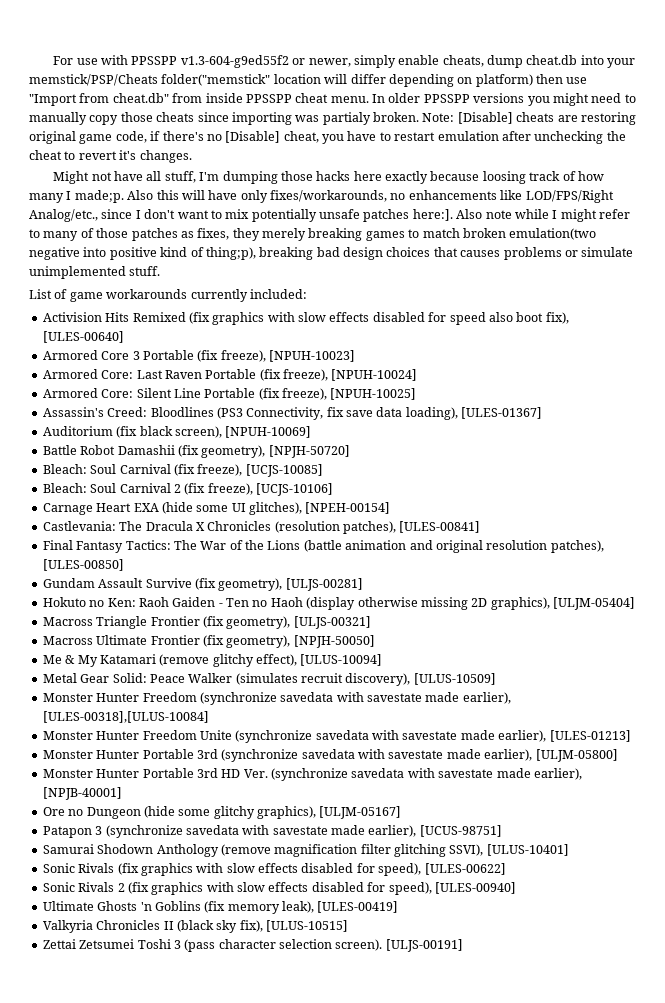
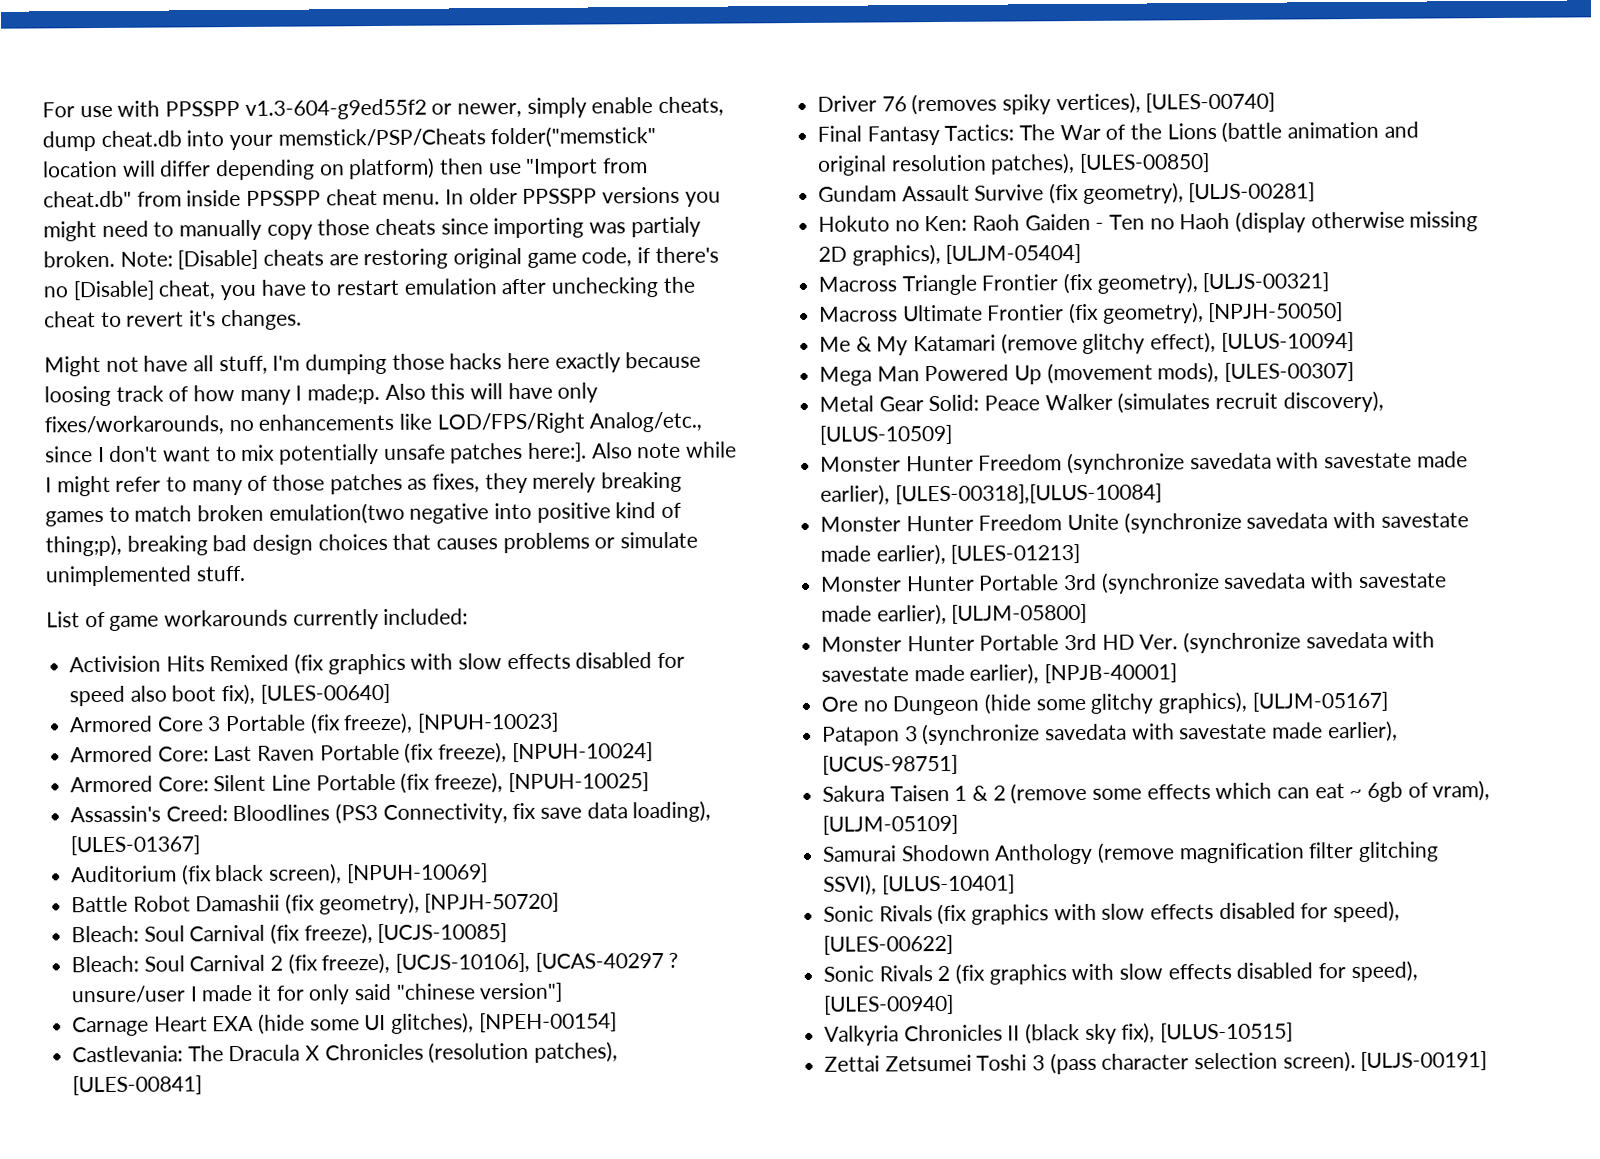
- Bleach: Soul Carnival 2 (fix freeze), [UCJS-10106]
+ Bleach: Soul Carnival 2 (fix freeze), [UCJS-10106], [UCAS-40297 ? unsure/user I made it for only said "chinese version"]
+ Driver 76 (removes spiky vertices), [ULES-00740]
+ Mega Man Powered Up (movement mods), [ULES-00307]
+ Sakura Taisen 1 & 2 (remove some effects which can eat ~ 6gb of vram), [ULJM-05109]
- Ultimate Ghosts 'n Goblins (fix memory leak), [ULES-00419]

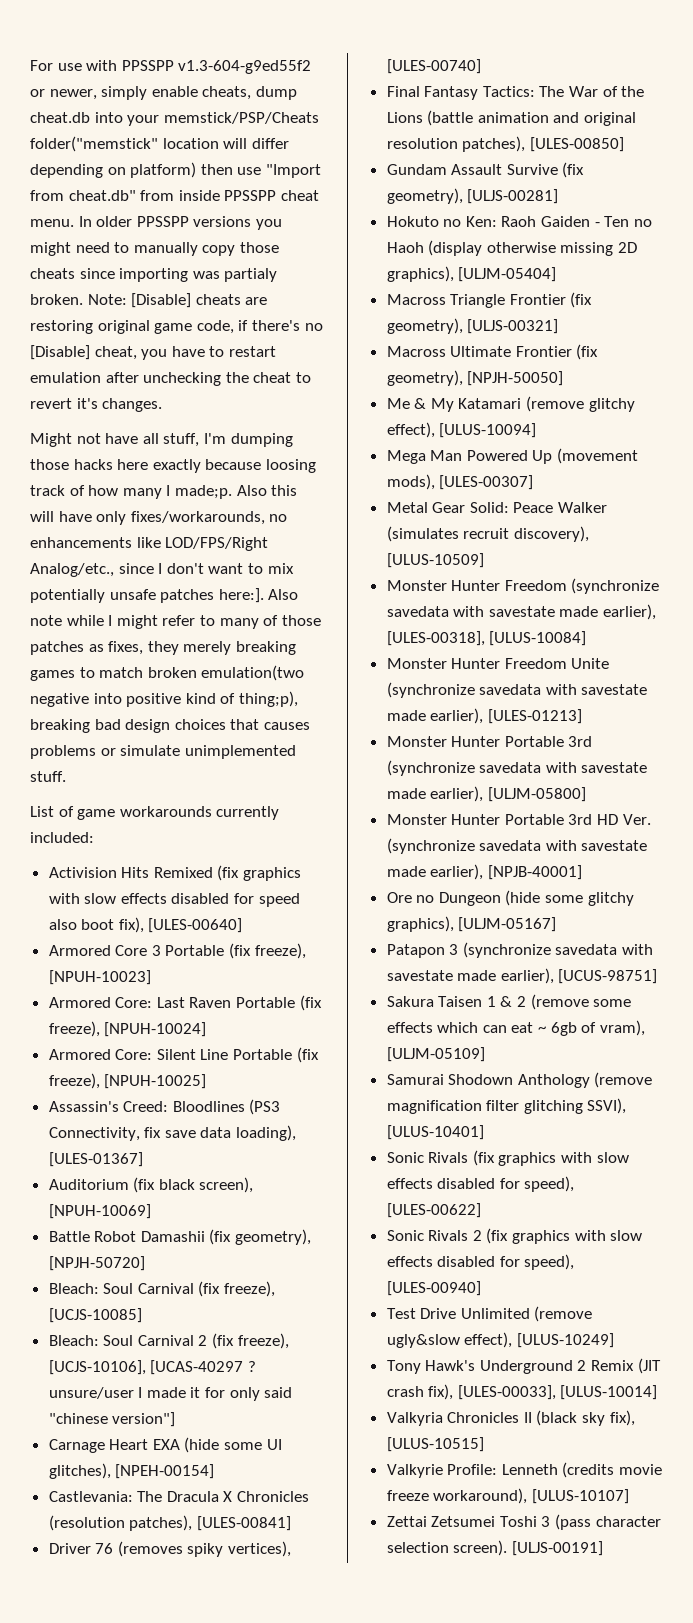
- Monster Hunter Freedom (synchronize savedata with savestate made earlier), [ULES-00318],[ULUS-10084]
+ Monster Hunter Freedom (synchronize savedata with savestate made earlier), [ULES-00318], [ULUS-10084]
+ Test Drive Unlimited (remove ugly&slow effect), [ULUS-10249]
+ Tony Hawk's Underground 2 Remix (JIT crash fix), [ULES-00033], [ULUS-10014]
+ Valkyrie Profile: Lenneth (credits movie freeze workaround), [ULUS-10107]

